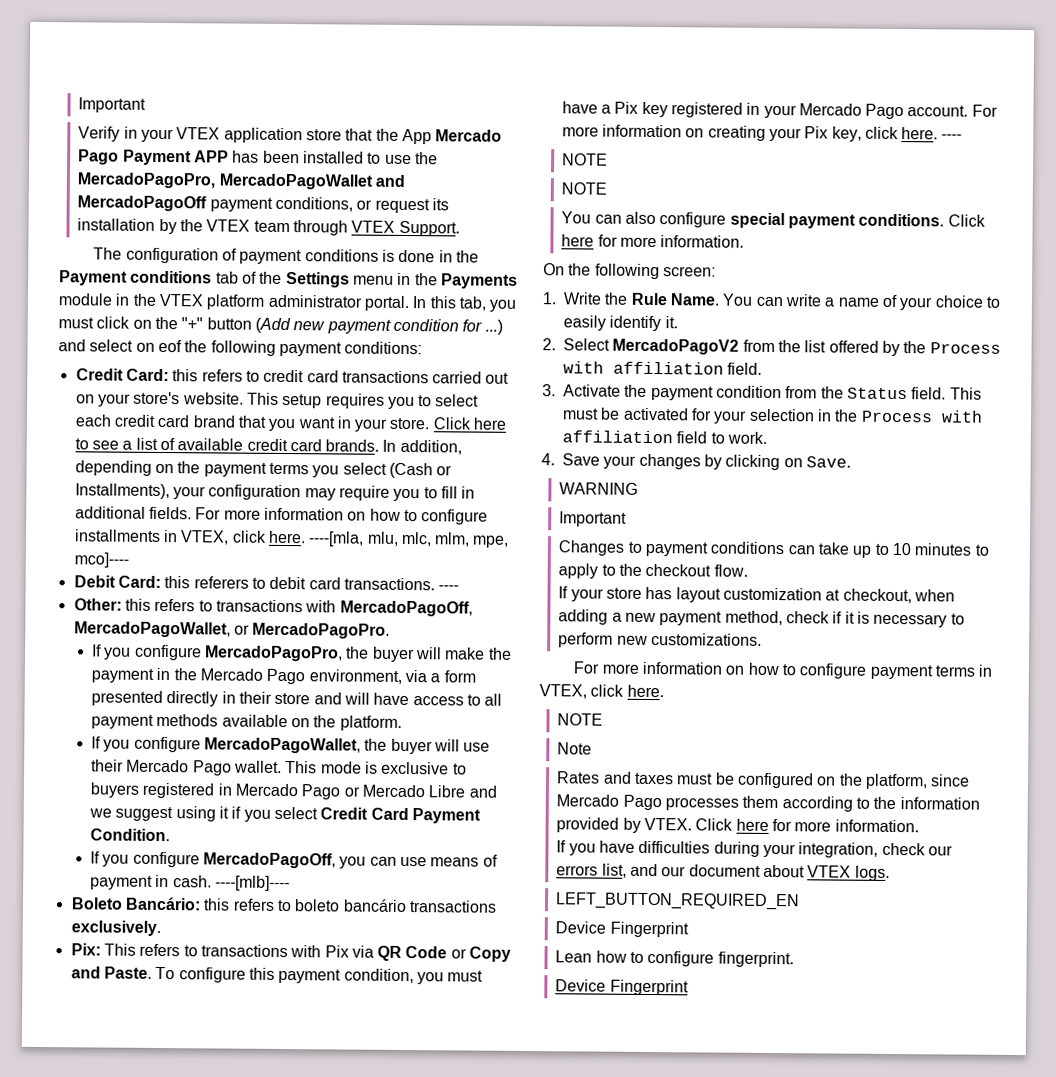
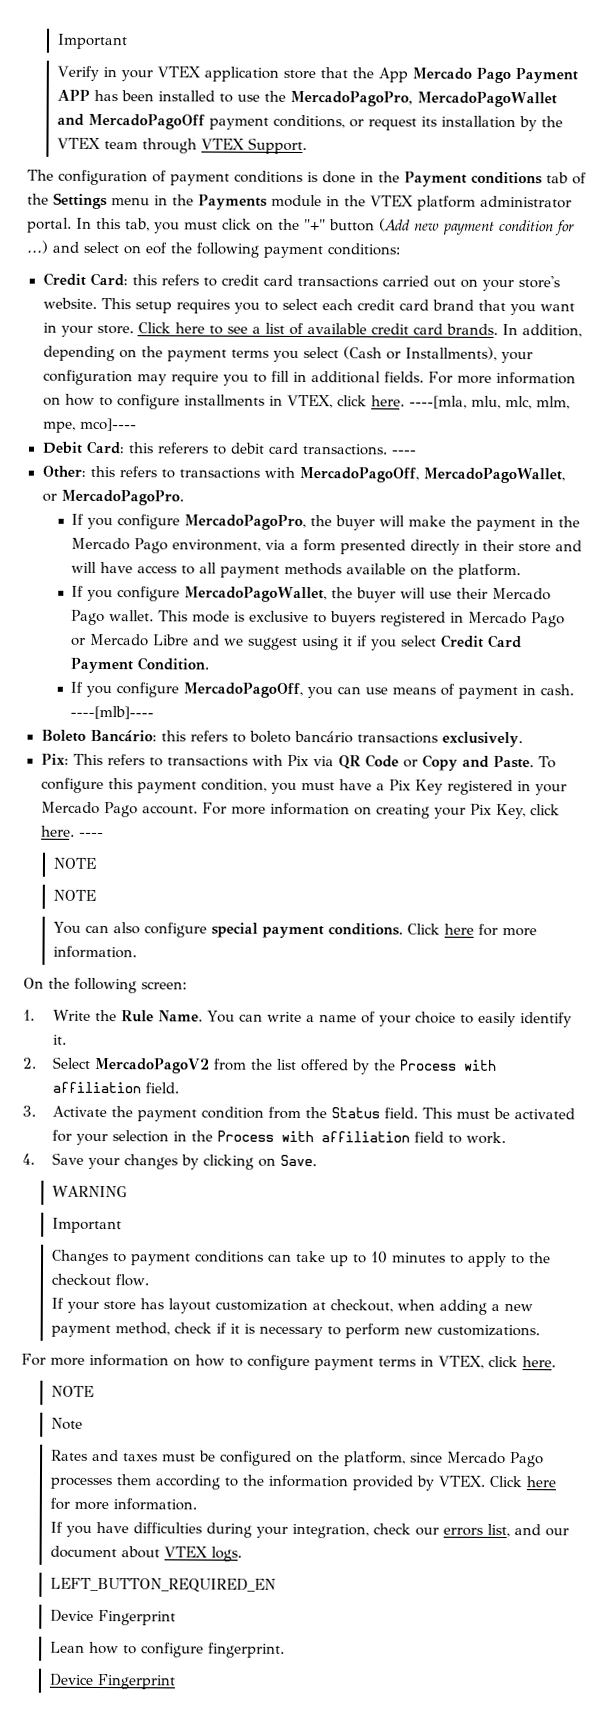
- To configure this payment condition, you must have a Pix key registered in your Mercado Pago account.
+ To configure this payment condition, you must have a Pix Key registered in your Mercado Pago account.
- For more information on creating your Pix key, click here.
+ For more information on creating your Pix Key, click here.

